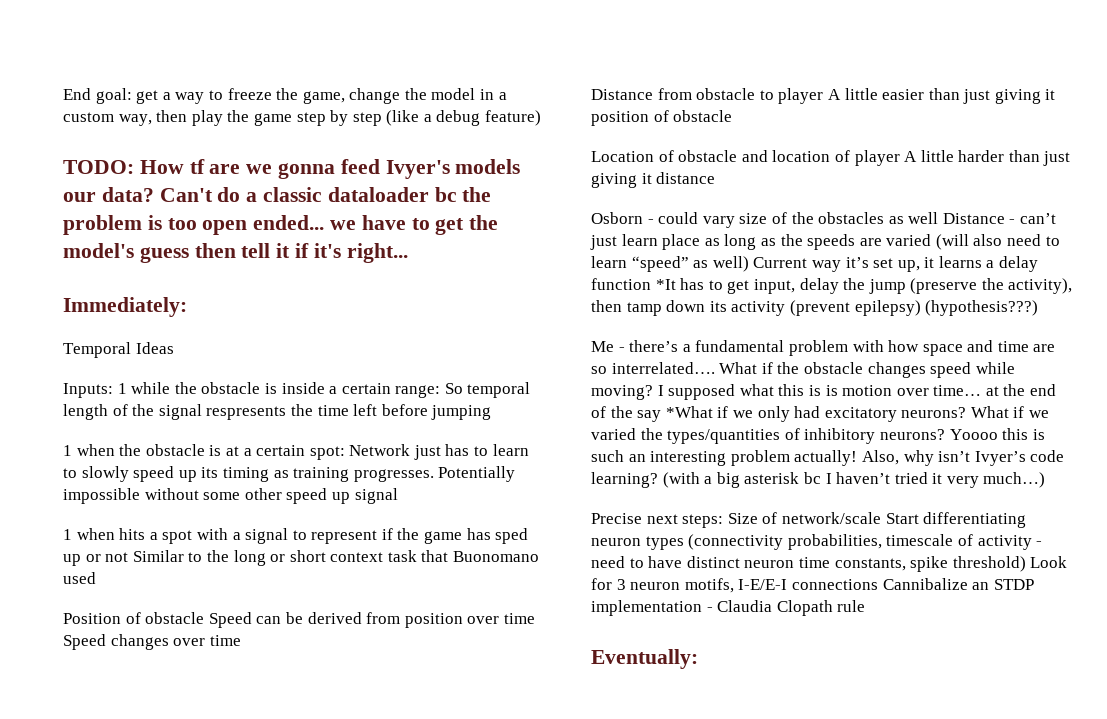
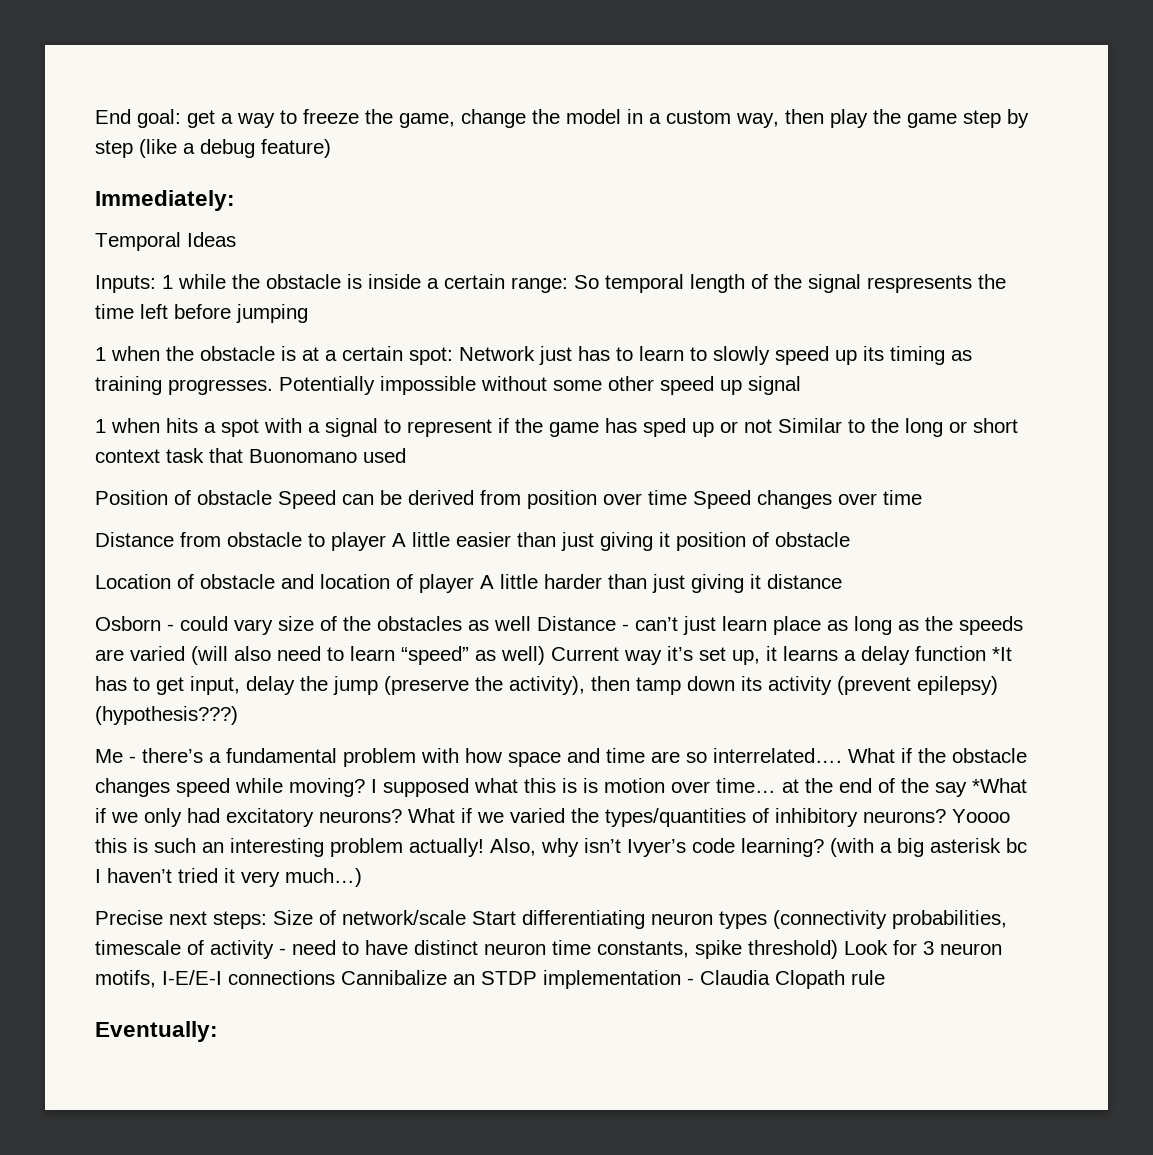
- TODO: How tf are we gonna feed Ivyer's models our data? Can't do a classic dataloader bc the problem is too open ended... we have to get the model's guess then tell it if it's right...

